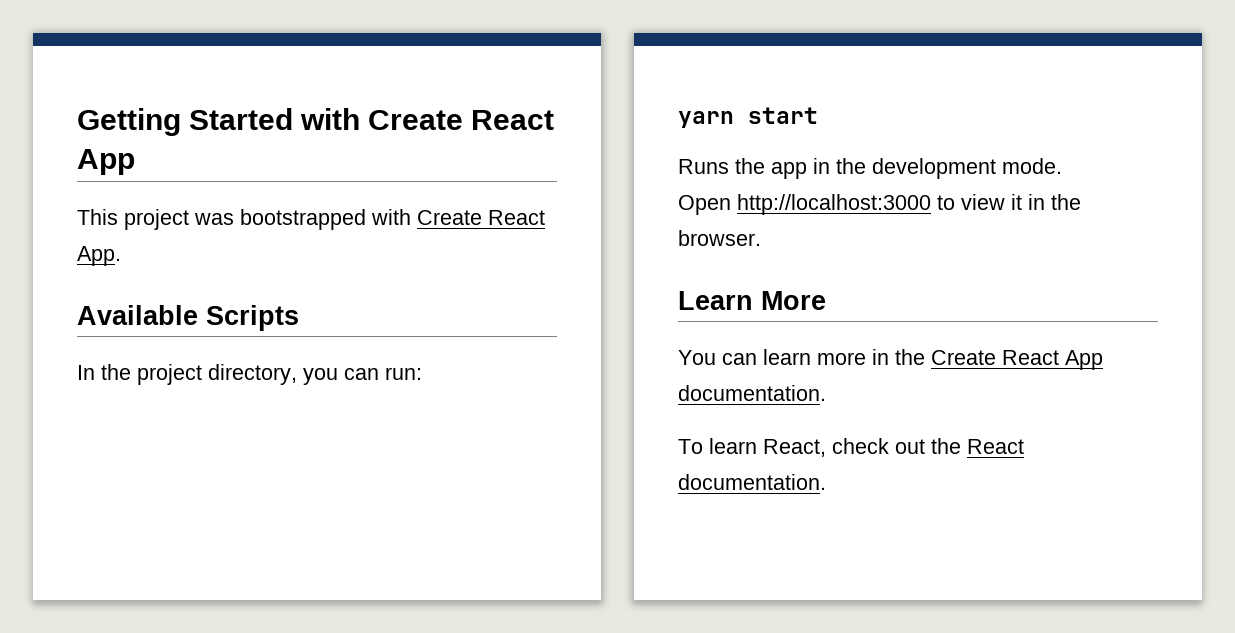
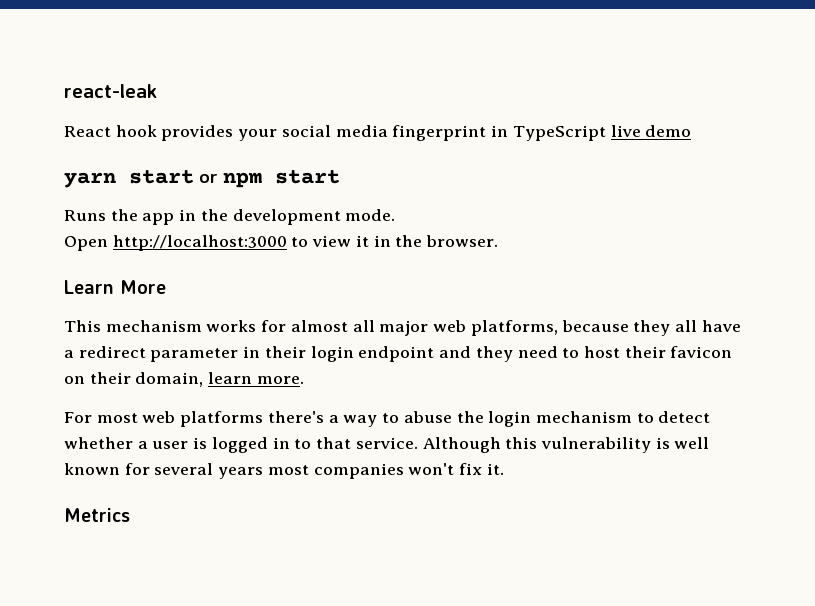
- Getting Started with Create React App
- This project was bootstrapped with Create React App.
- Available Scripts
- In the project directory, you can run:
+ react-leak
+ React hook provides your social media fingerprint in TypeScript live demo
- yarn start
+ yarn start or npm start
- You can learn more in the Create React App documentation.
- To learn React, check out the React documentation.
+ This mechanism works for almost all major web platforms, because they all have a redirect parameter in their login endpoint and they need to host their favicon on their domain, learn more.
+ For most web platforms there's a way to abuse the login mechanism to detect whether a user is logged in to that service. Although this vulnerability is well known for several years most companies won't fix it.
+ Metrics

